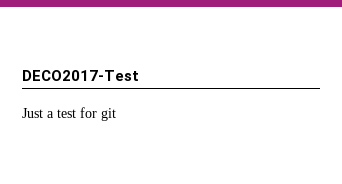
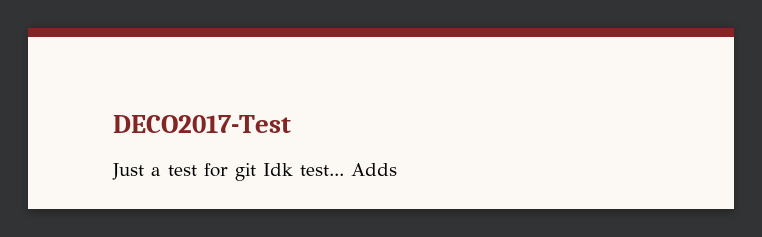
- Just a test for git
+ Just a test for git Idk test... Adds

